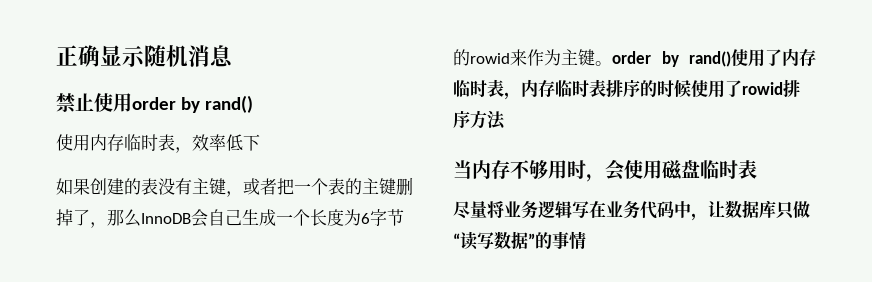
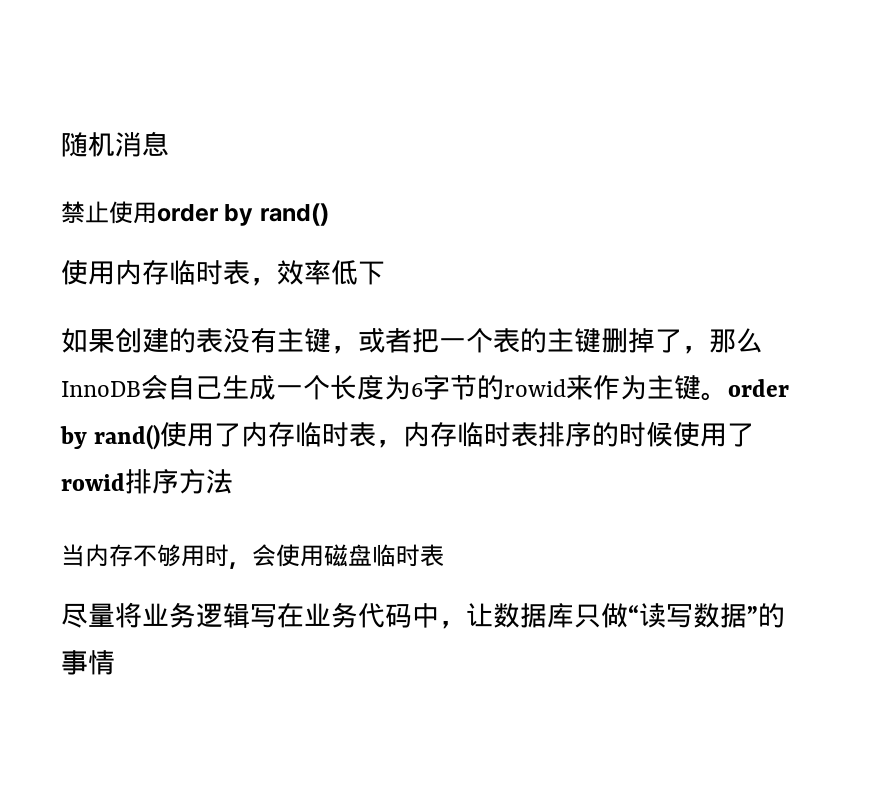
- 正确显示随机消息
+ 随机消息

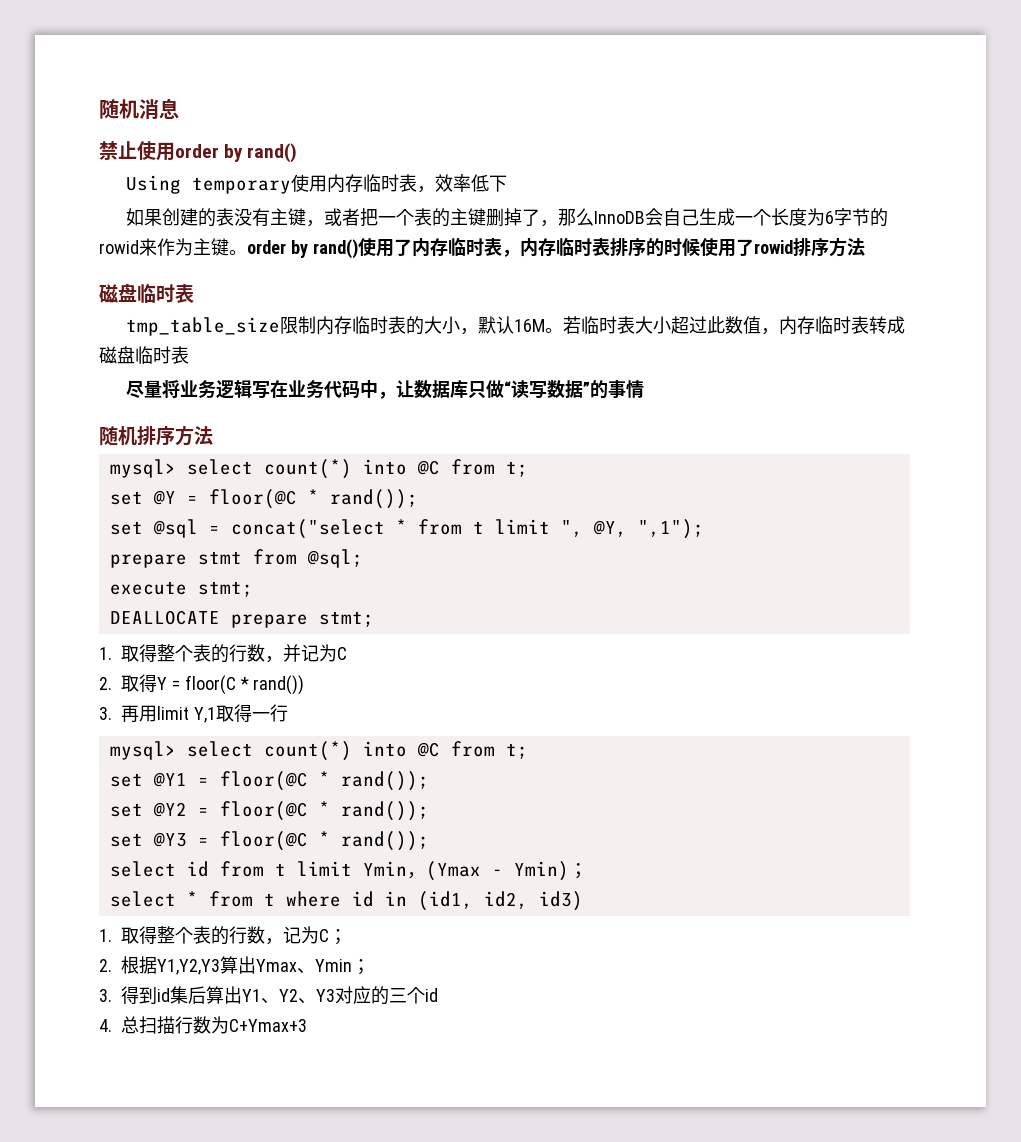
- 使用内存临时表，效率低下
+ Using temporary使用内存临时表，效率低下
  如果创建的表没有主键，或者把一个表的主键删掉了，那么InnoDB会自己生成一个长度为6字节的rowid来作为主键。order by rand()使用了内存临时表，内存临时表排序的时候使用了rowid排序方法
- 当内存不够用时，会使用磁盘临时表
+ 磁盘临时表
+ tmp_table_size限制内存临时表的大小，默认16M。若临时表大小超过此数值，内存临时表转成磁盘临时表
+ 随机排序方法
+ mysql> select count(*) into @C from t;
+ set @Y = floor(@C * rand());
+ set @sql = concat("select * from t limit ", @Y, ",1");
+ prepare stmt from @sql;
+ execute stmt;
+ DEALLOCATE prepare stmt;
+ 1.取得整个表的行数，并记为C
+ 2.取得Y = floor(C * rand())
+ 3.再用limit Y,1取得一行
+ mysql> select count(*) into @C from t;
+ set @Y1 = floor(@C * rand());
+ set @Y2 = floor(@C * rand());
+ set @Y3 = floor(@C * rand());
+ select id from t limit Ymin，(Ymax - Ymin)；
+ select * from t where id in (id1, id2, id3)
+ 1.取得整个表的行数，记为C；
+ 2.根据Y1,Y2,Y3算出Ymax、Ymin；
+ 3.得到id集后算出Y1、Y2、Y3对应的三个id
+ 4.总扫描行数为C+Ymax+3

